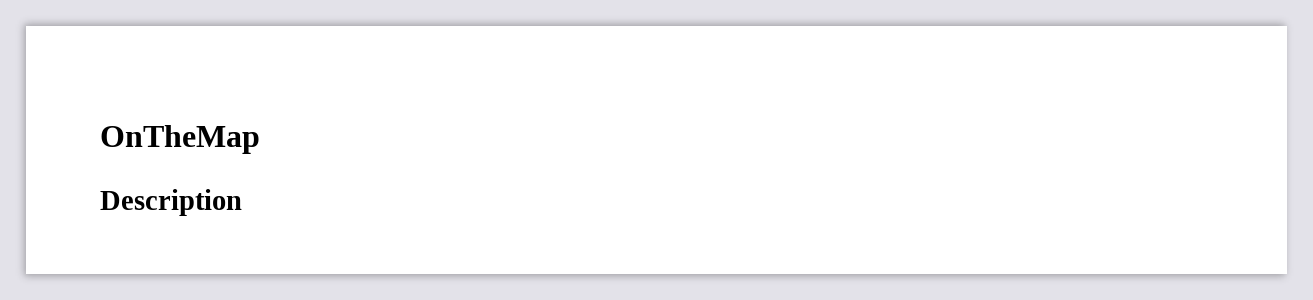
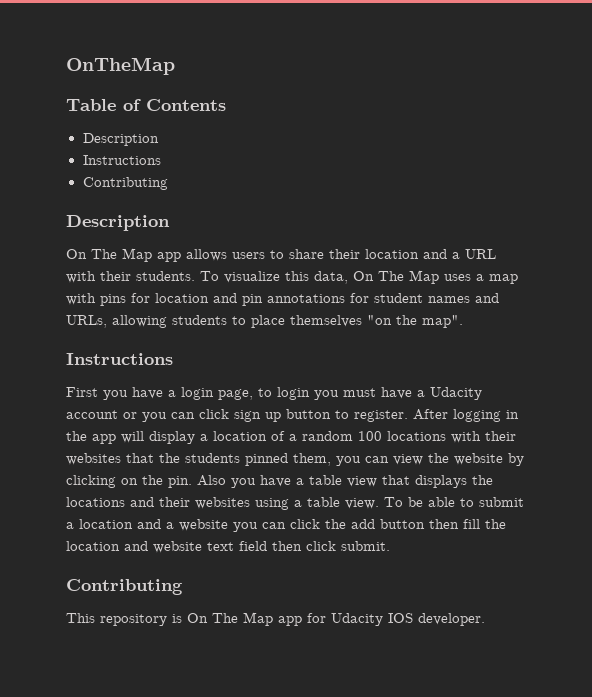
+ Table of Contents
  Description
+ Instructions
+ Contributing
+ Description
+ On The Map app allows users to share their location and a URL with their students. To visualize this data, On The Map uses a map with pins for location and pin annotations for student names and URLs, allowing students to place themselves "on the map".
+ Instructions
+ First you have a login page, to login you must have a Udacity account or you can click sign up button to register. After logging in the app will display a location of a random 100 locations with their websites that the students pinned them, you can view the website by clicking on the pin. Also you have a table view that displays the locations and their websites using a table view. To be able to submit a location and a website you can click the add button then fill the location and website text field then click submit.
+ Contributing
+ This repository is On The Map app for Udacity IOS developer.

